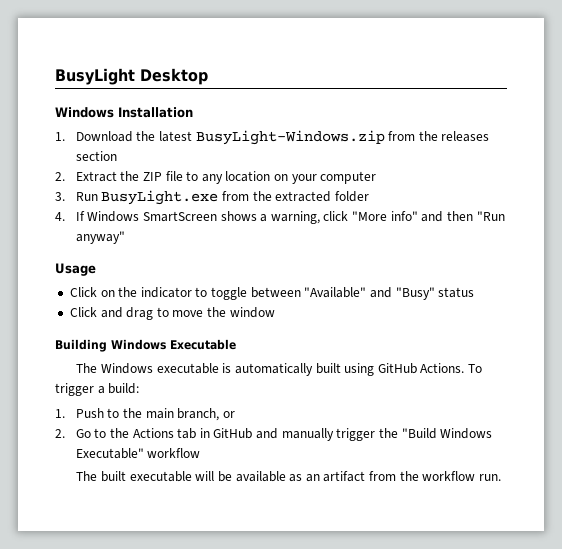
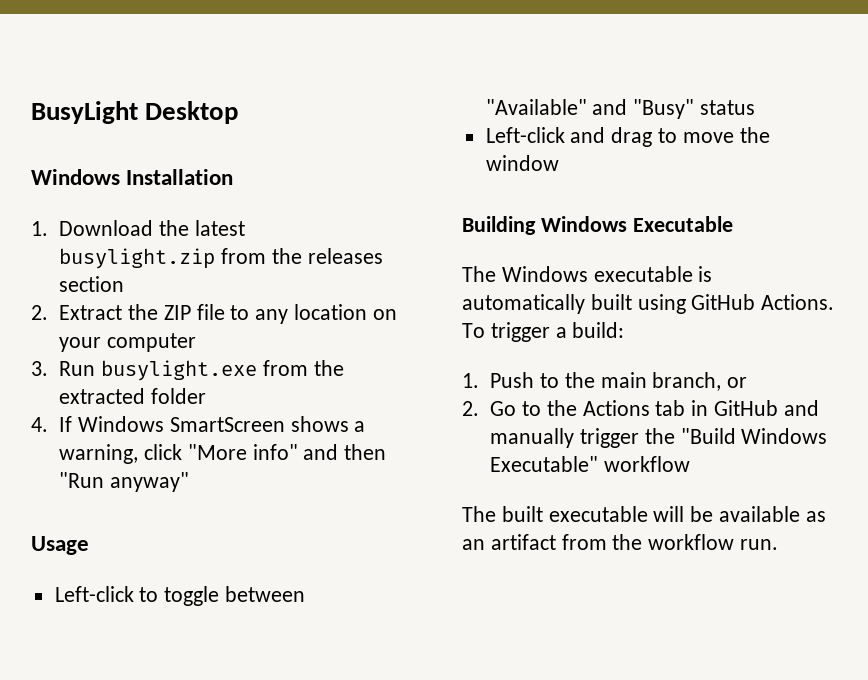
- 1. Download the latest BusyLight-Windows.zip from the releases section
+ 1. Download the latest busylight.zip from the releases section
- 3. Run BusyLight.exe from the extracted folder
+ 3. Run busylight.exe from the extracted folder
- Click on the indicator to toggle between "Available" and "Busy" status
+ Left-click to toggle between "Available" and "Busy" status
- Click and drag to move the window
+ Left-click and drag to move the window

